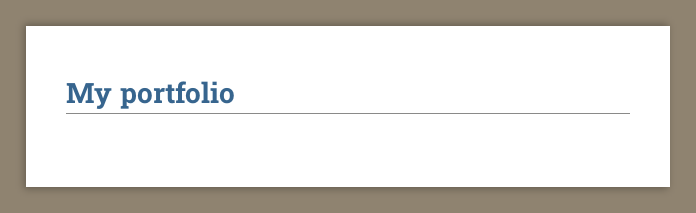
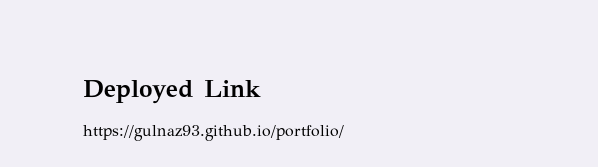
- My portfolio
+ Deployed Link
+ https://gulnaz93.github.io/portfolio/

